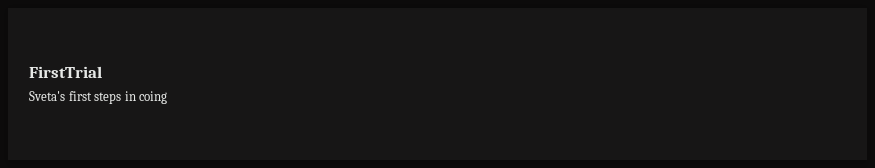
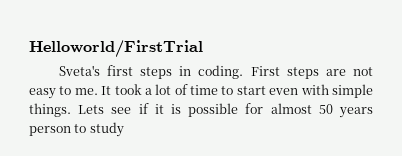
- FirstTrial
+ Helloworld/FirstTrial
- Sveta's first steps in coing
+ Sveta's first steps in coding. First steps are not easy to me. It took a lot of time to start even with simple things. Lets see if it is possible for almost 50 years person to study

